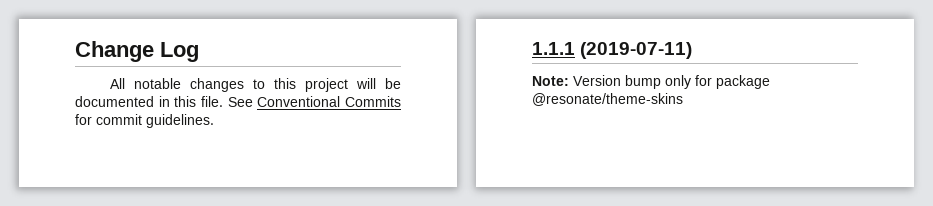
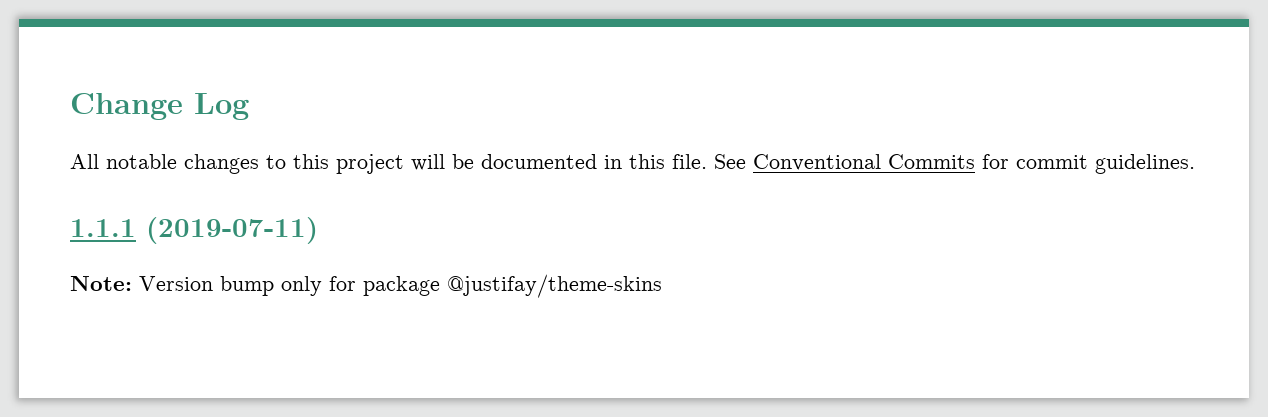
- Note: Version bump only for package @resonate/theme-skins
+ Note: Version bump only for package @justifay/theme-skins

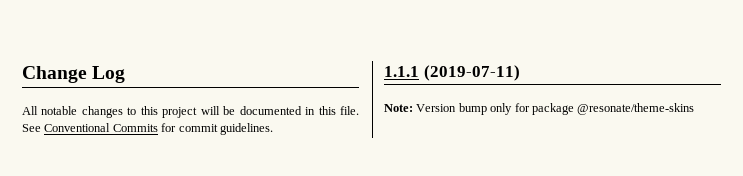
- Note: Version bump only for package @justifay/theme-skins
+ Note: Version bump only for package @resonate/theme-skins

